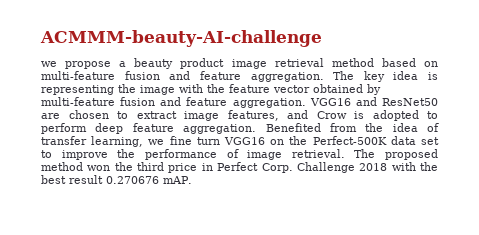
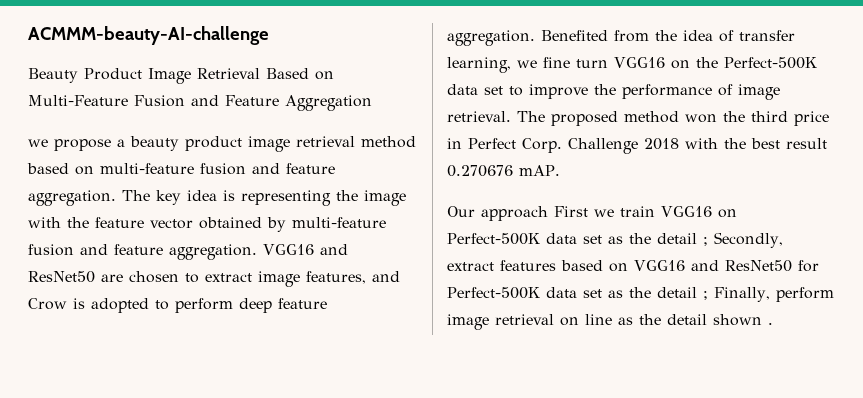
+ Beauty Product Image Retrieval Based on Multi-Feature Fusion and Feature Aggregation
+ Our approach First we train VGG16 on Perfect-500K data set as the detail ; Secondly, extract features based on VGG16 and ResNet50 for Perfect-500K data set as the detail ; Finally, perform image retrieval on line as the detail shown .

